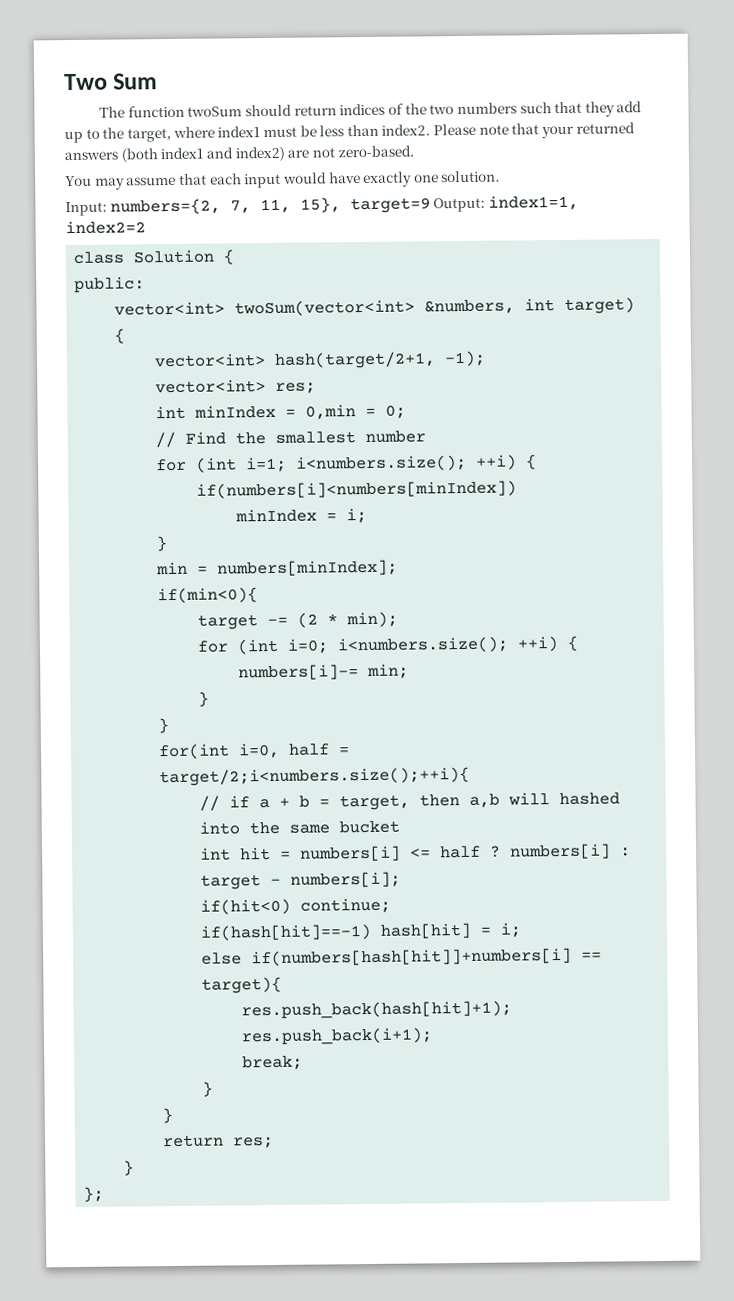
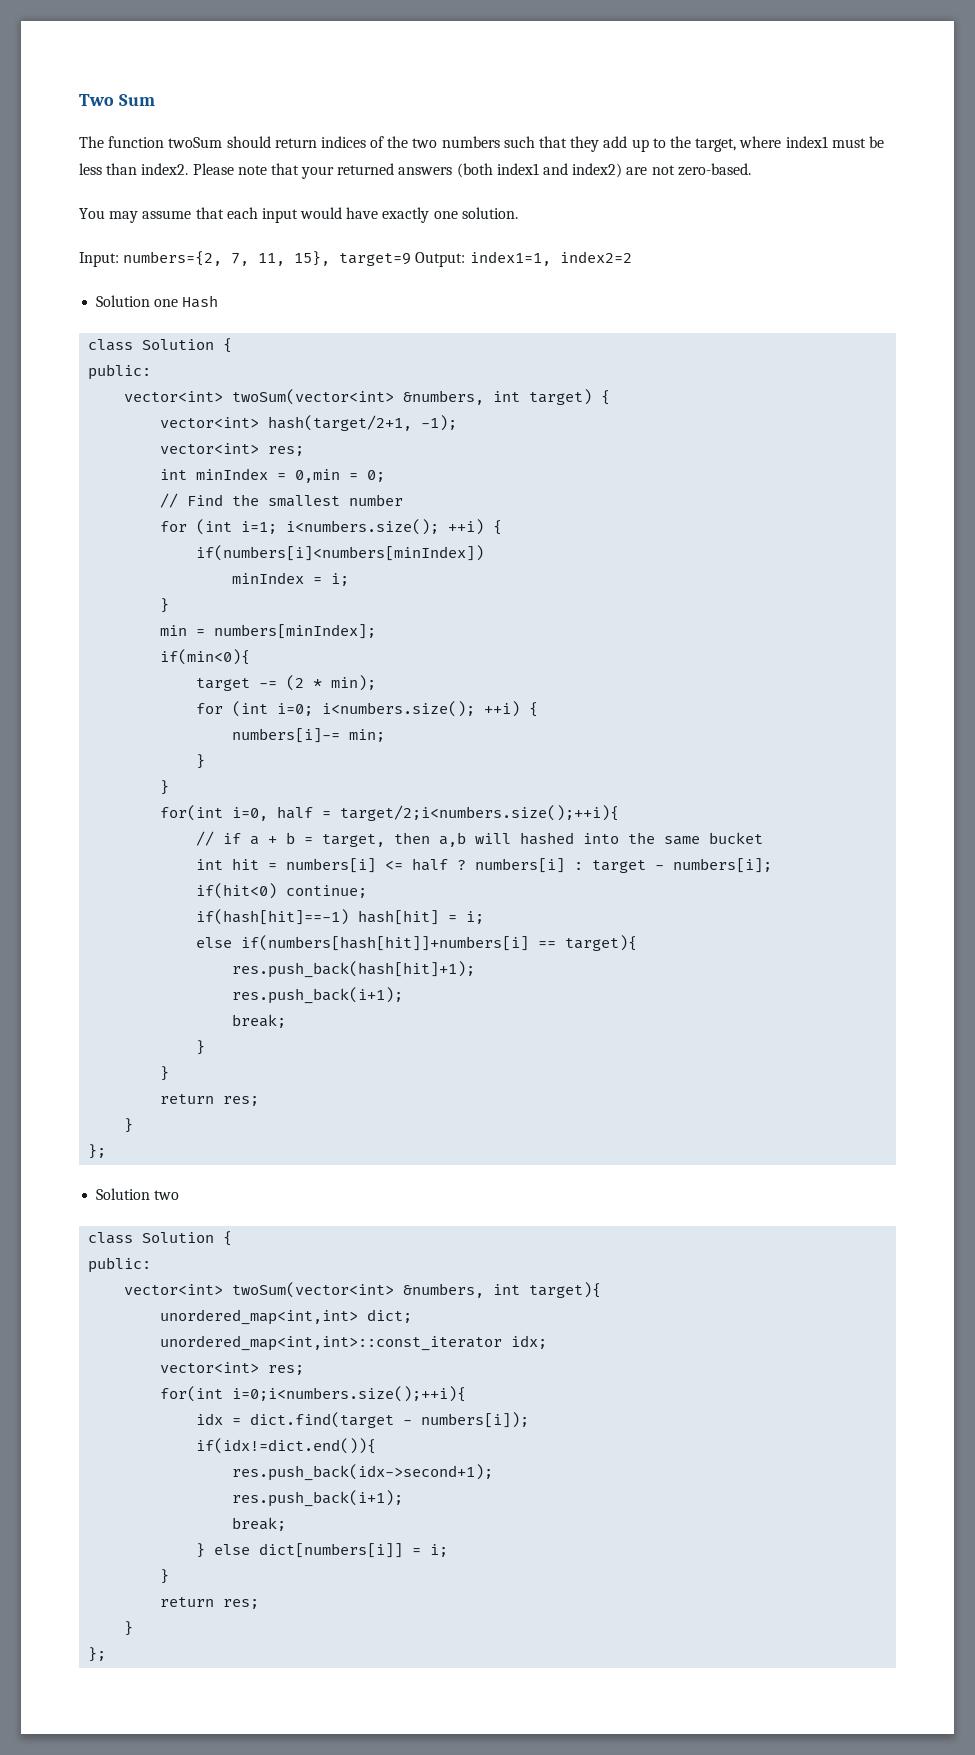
+ Solution one Hash
+ Solution two
+ class Solution {
+ public:
+ vector<int> twoSum(vector<int> &numbers, int target){
+ unordered_map<int,int> dict;
+ unordered_map<int,int>::const_iterator idx;
+ vector<int> res;
+ for(int i=0;i<numbers.size();++i){
+ idx = dict.find(target - numbers[i]);
+ if(idx!=dict.end()){
+ res.push_back(idx->second+1);
+ res.push_back(i+1);
+ break;
+ } else dict[numbers[i]] = i;
+ }
+ return res;
+ }
+ };

